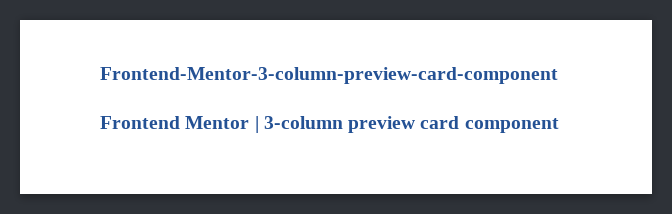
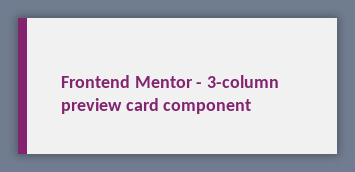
- Frontend-Mentor-3-column-preview-card-component
- Frontend Mentor | 3-column preview card component
+ Frontend Mentor - 3-column preview card component

